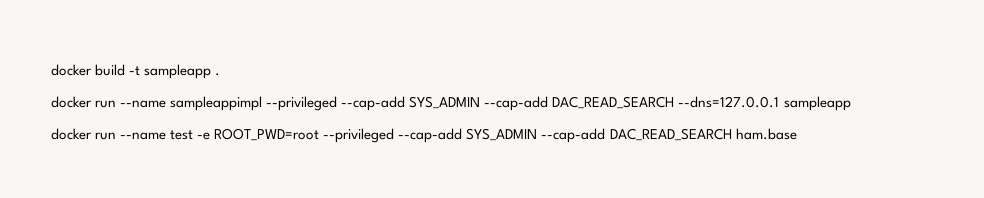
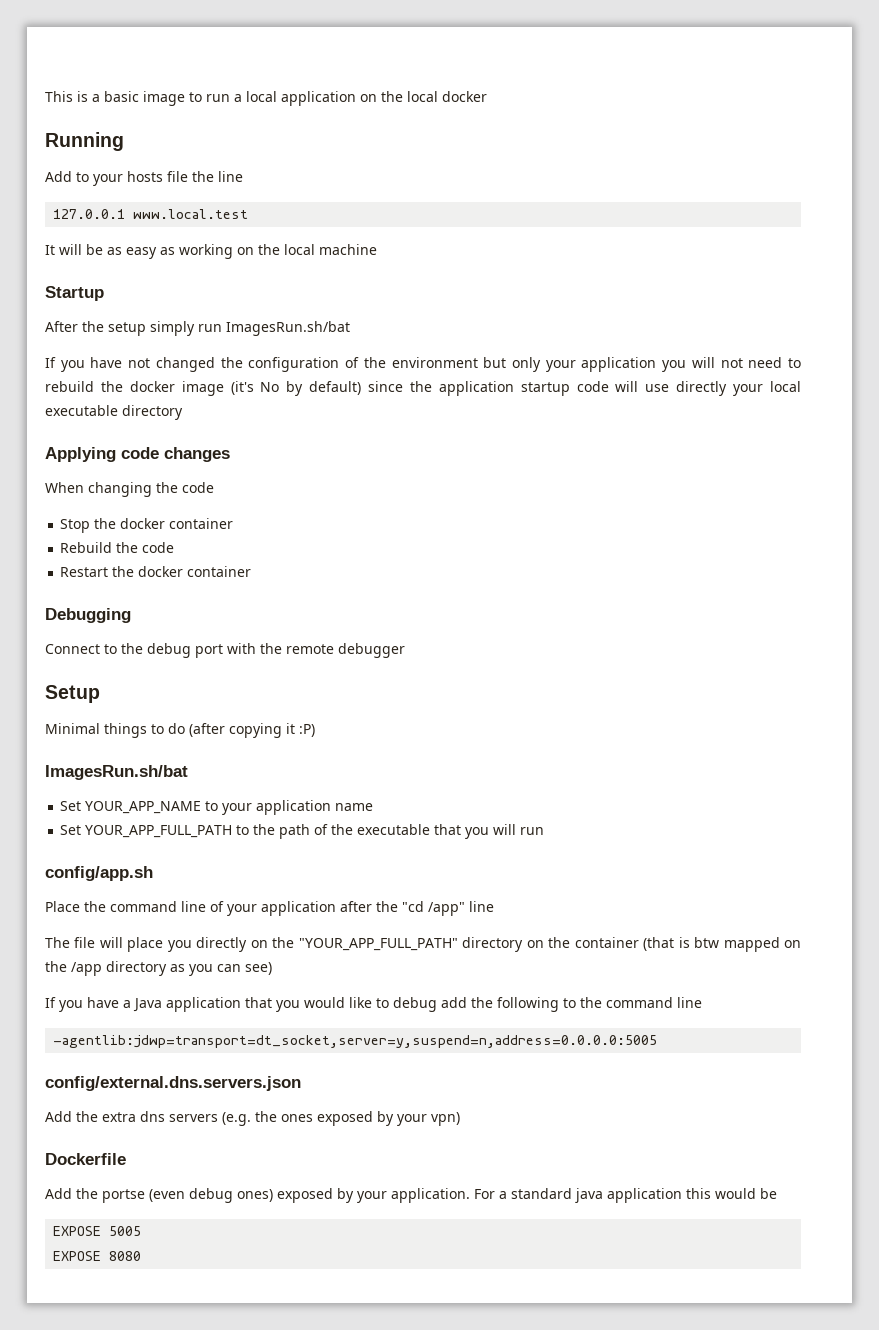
- docker build -t sampleapp .
- docker run --name sampleappimpl --privileged --cap-add SYS_ADMIN --cap-add DAC_READ_SEARCH --dns=127.0.0.1 sampleapp
- docker run --name test -e ROOT_PWD=root --privileged --cap-add SYS_ADMIN --cap-add DAC_READ_SEARCH ham.base
+ This is a basic image to run a local application on the local docker
+ Running
+ Add to your hosts file the line
+ 127.0.0.1 www.local.test
+ It will be as easy as working on the local machine
+ Startup
+ After the setup simply run ImagesRun.sh/bat
+ If you have not changed the configuration of the environment but only your application you will not need to rebuild the docker image (it's No by default) since the application startup code will use directly your local executable directory
+ Applying code changes
+ When changing the code
+ Stop the docker container
+ Rebuild the code
+ Restart the docker container
+ Debugging
+ Connect to the debug port with the remote debugger
+ Setup
+ Minimal things to do (after copying it :P)
+ ImagesRun.sh/bat
+ Set YOUR_APP_NAME to your application name
+ Set YOUR_APP_FULL_PATH to the path of the executable that you will run
+ config/app.sh
+ Place the command line of your application after the "cd /app" line
+ The file will place you directly on the "YOUR_APP_FULL_PATH" directory on the container (that is btw mapped on the /app directory as you can see)
+ If you have a Java application that you would like to debug add the following to the command line
+ -agentlib:jdwp=transport=dt_socket,server=y,suspend=n,address=0.0.0.0:5005
+ config/external.dns.servers.json
+ Add the extra dns servers (e.g. the ones exposed by your vpn)
+ Dockerfile
+ Add the portse (even debug ones) exposed by your application. For a standard java application this would be
+ EXPOSE 5005
+ EXPOSE 8080

